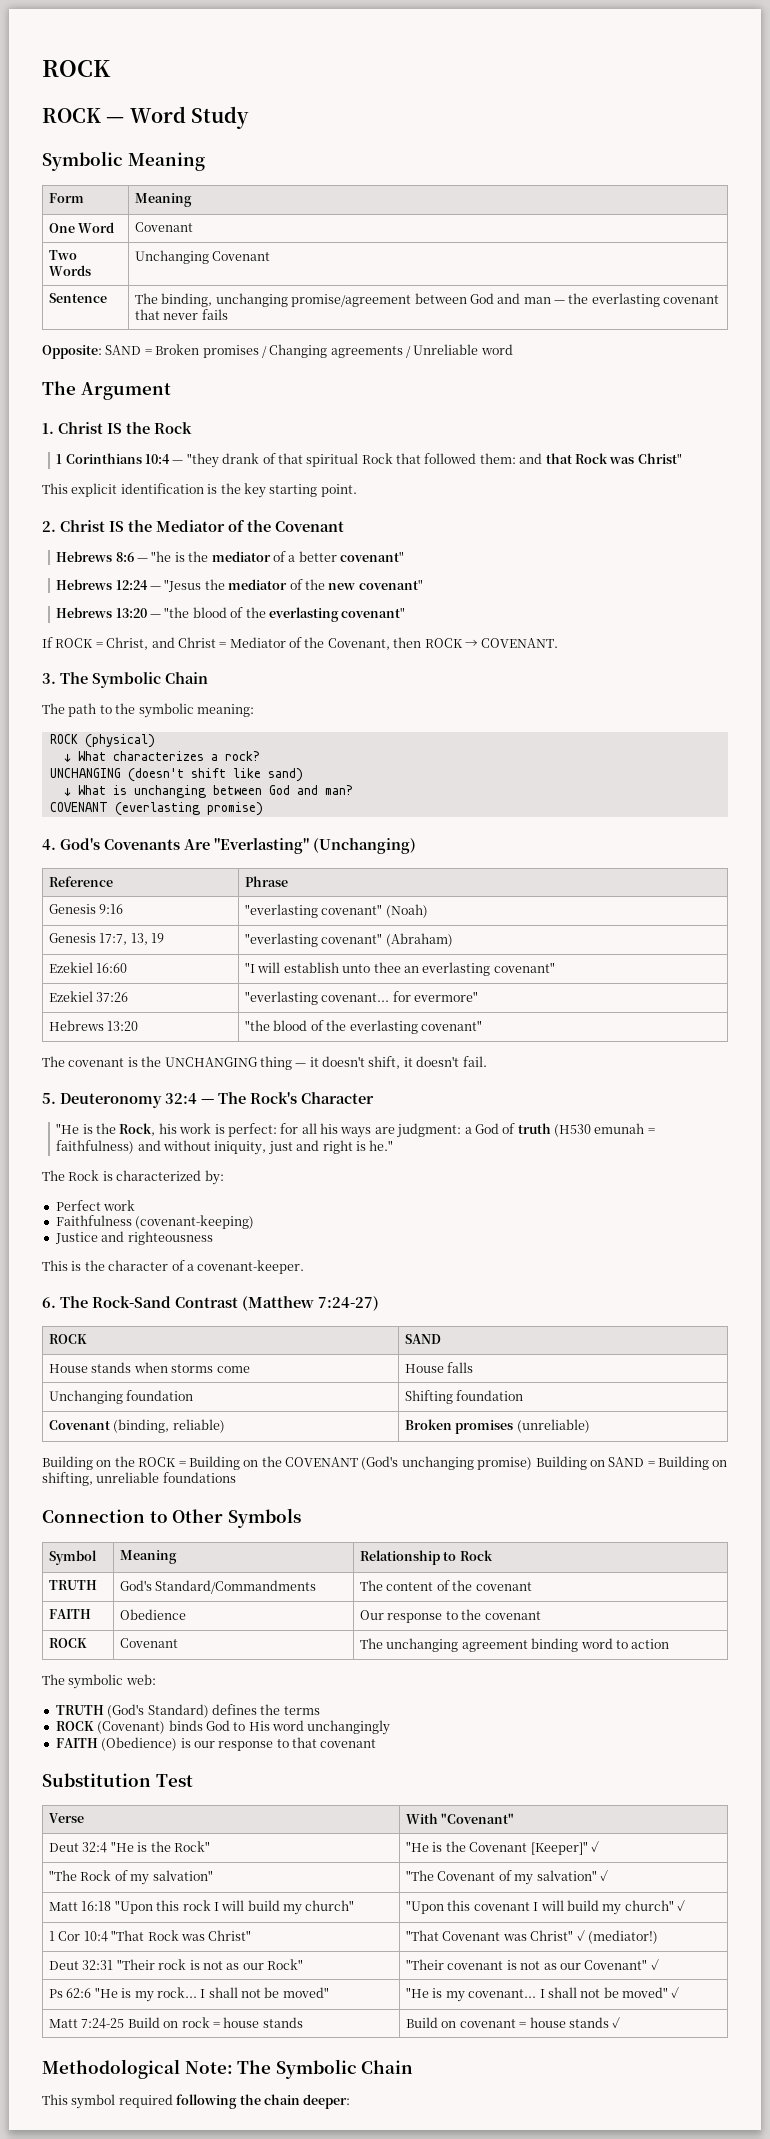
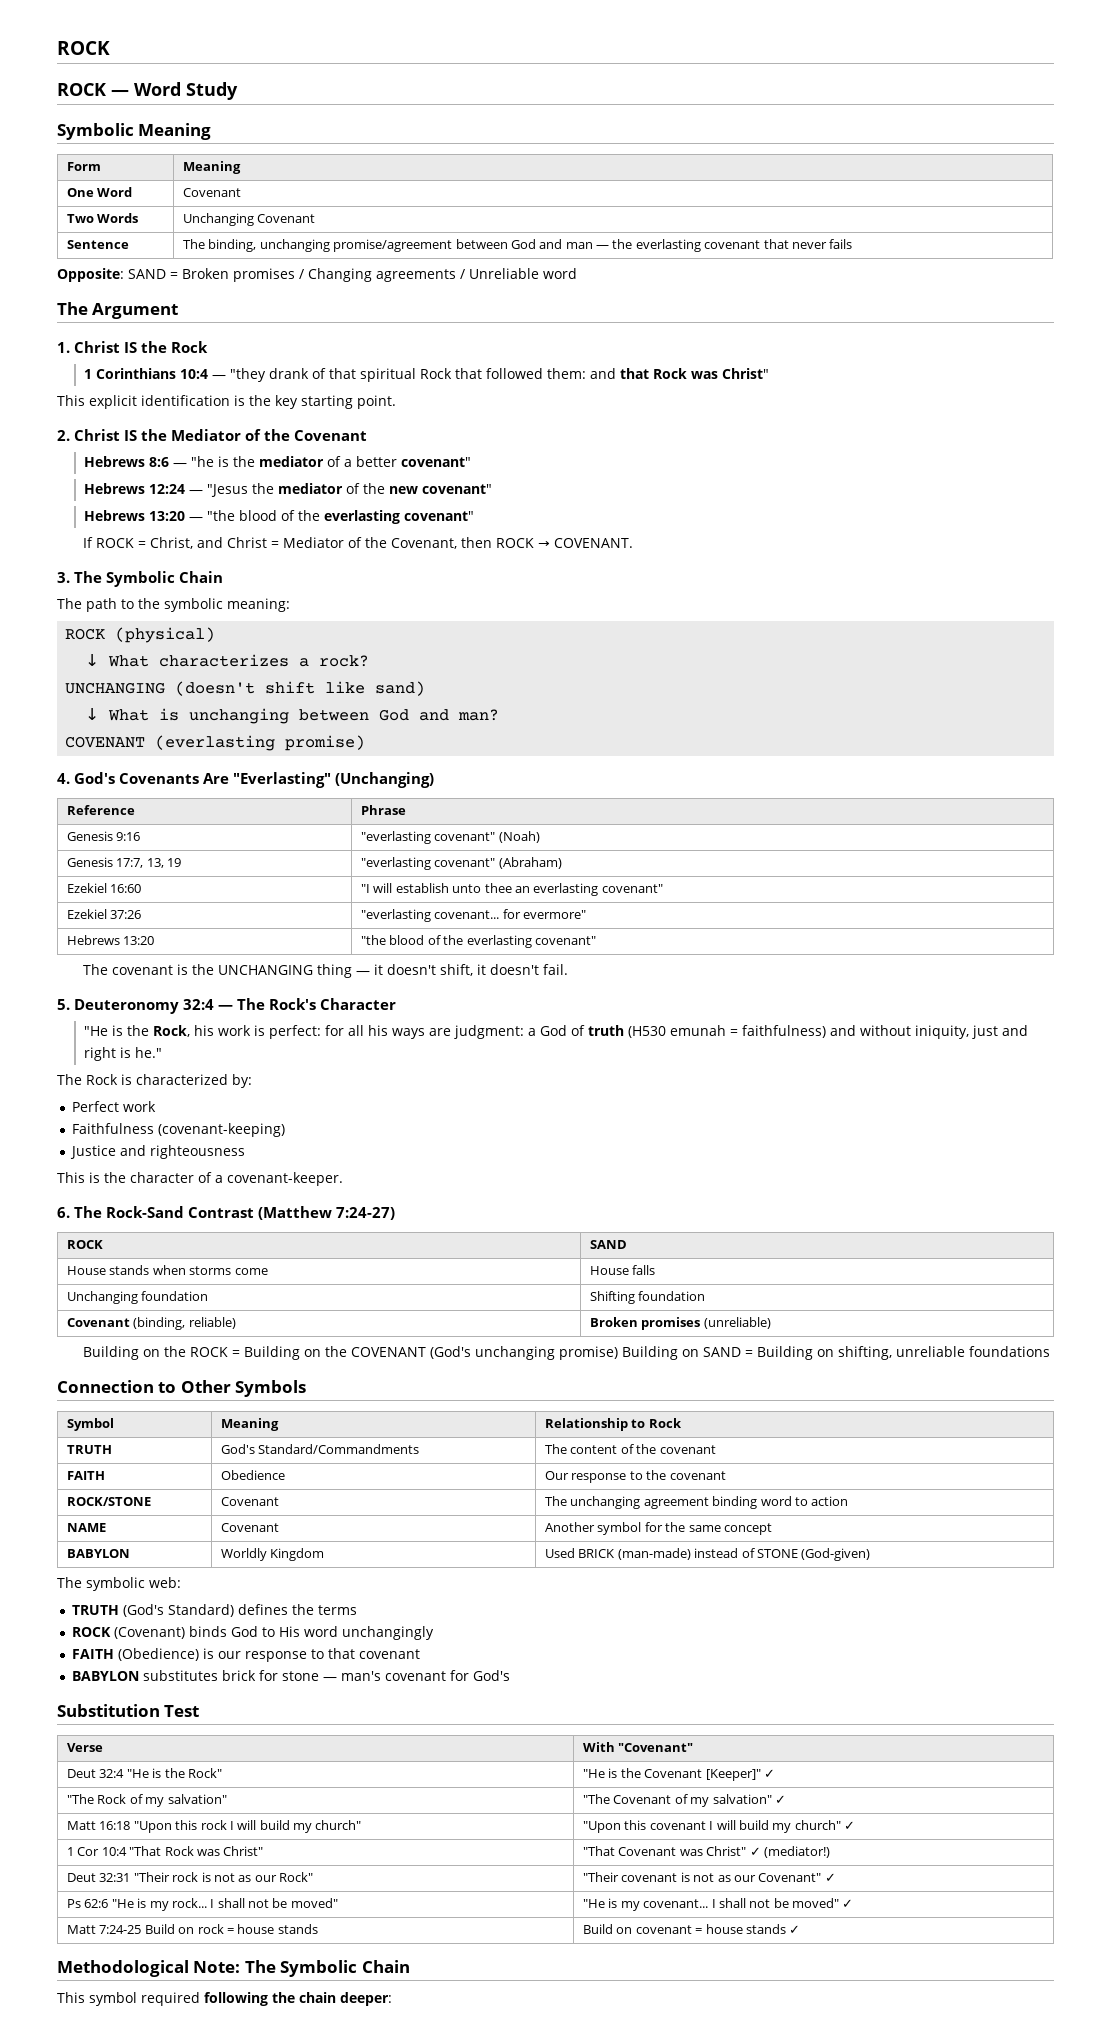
- ROCK | Covenant | The unchanging agreement binding word to action
+ ROCK/STONE | Covenant | The unchanging agreement binding word to action
+ NAME | Covenant | Another symbol for the same concept
+ BABYLON | Worldly Kingdom | Used BRICK (man-made) instead of STONE (God-given)
+ BABYLON substitutes brick for stone — man's covenant for God's

